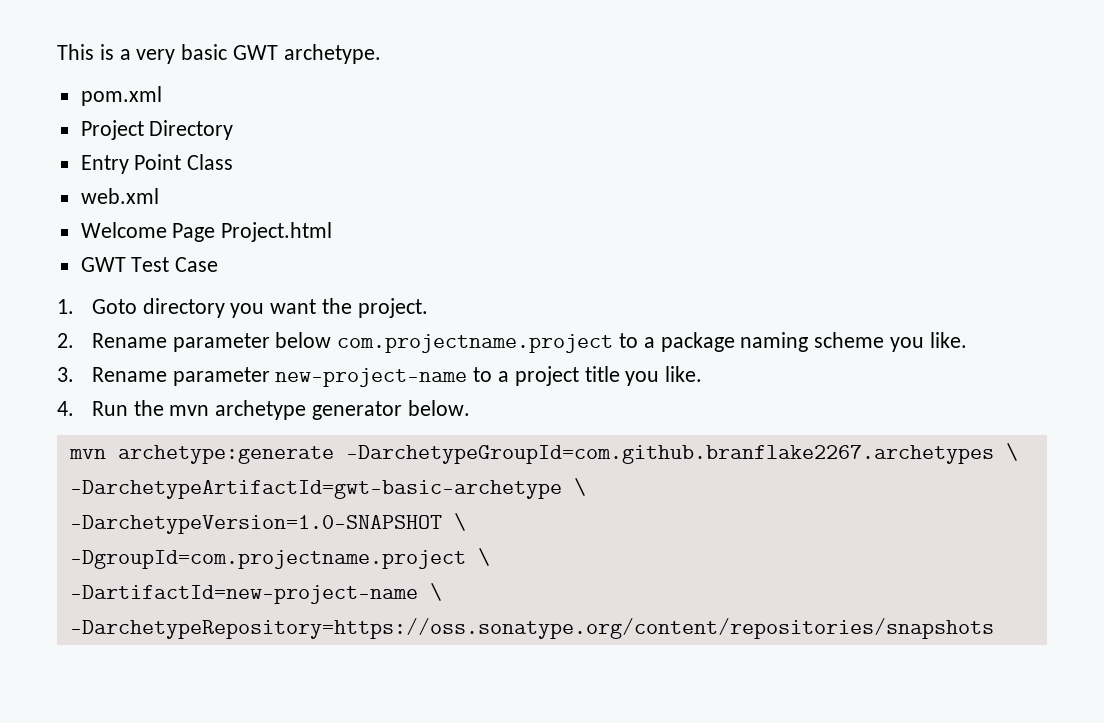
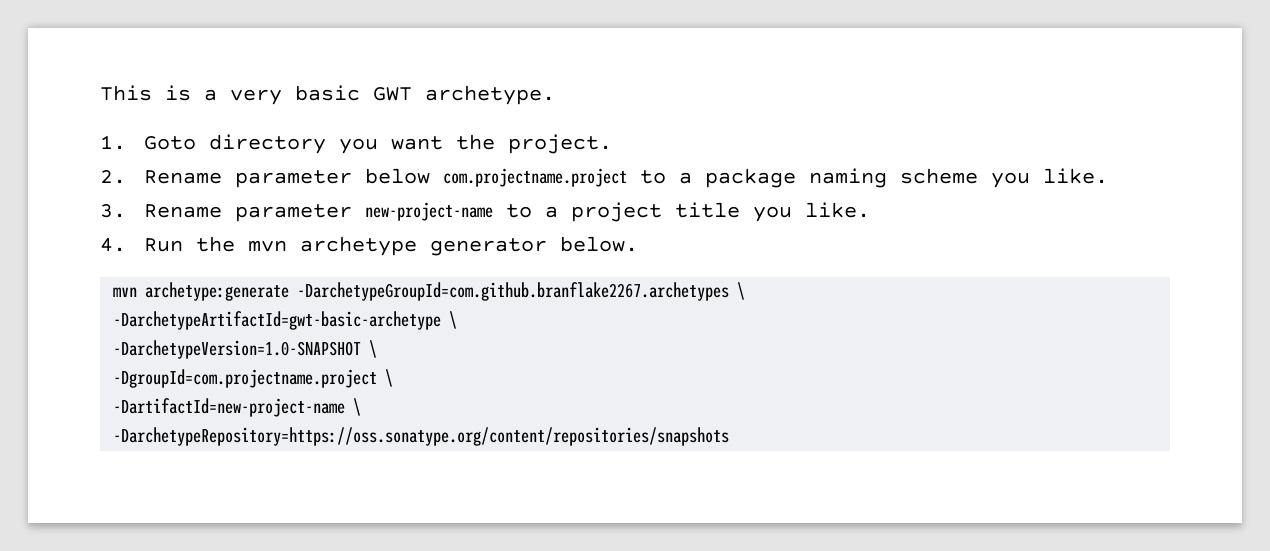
- pom.xml
- Project Directory
- Entry Point Class
- web.xml
- Welcome Page Project.html
- GWT Test Case

